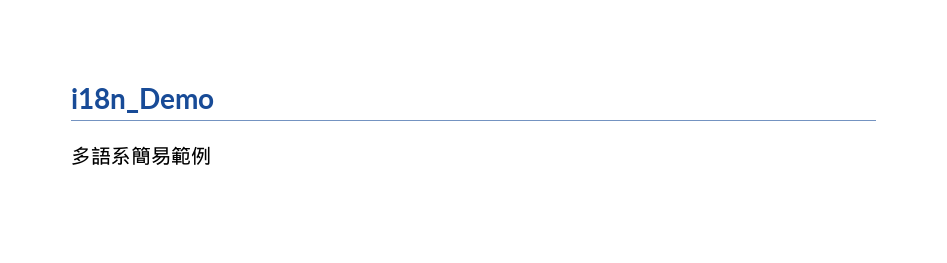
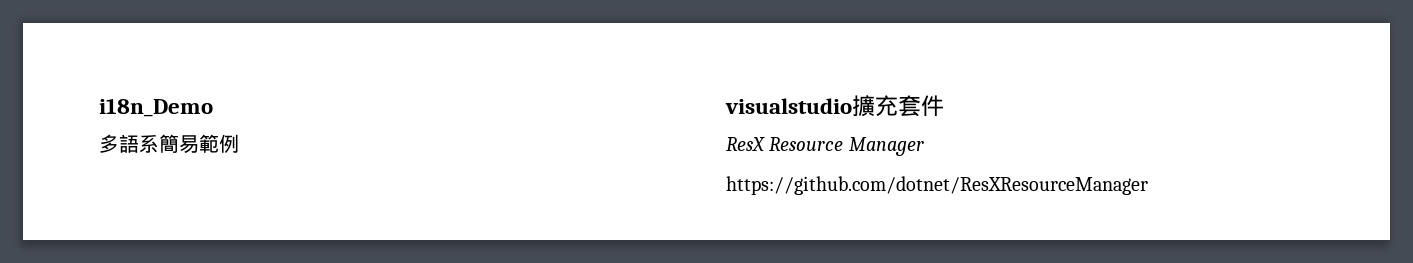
+ visualstudio擴充套件
+ ResX Resource Manager
+ https://github.com/dotnet/ResXResourceManager

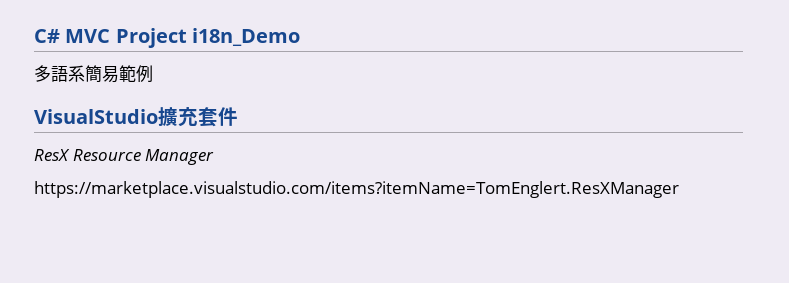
- i18n_Demo
+ C# MVC Project i18n_Demo
- visualstudio擴充套件
+ VisualStudio擴充套件
- https://github.com/dotnet/ResXResourceManager
+ https://marketplace.visualstudio.com/items?itemName=TomEnglert.ResXManager

